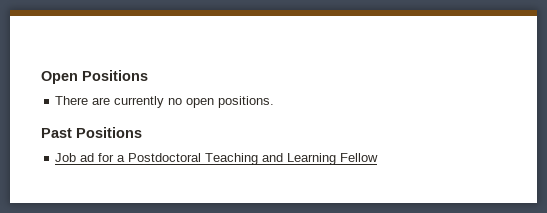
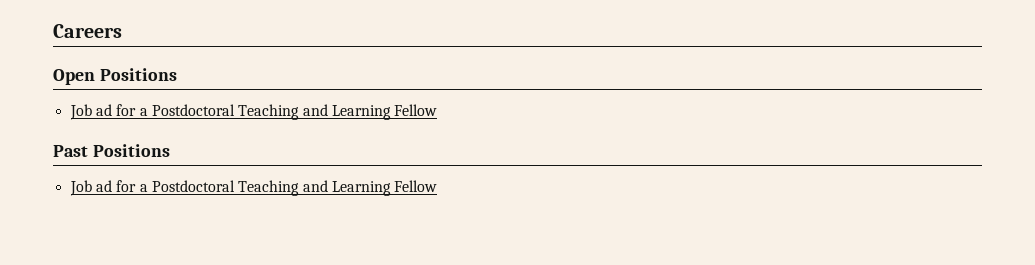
+ Careers
  Open Positions
- There are currently no open positions.
+ Job ad for a Postdoctoral Teaching and Learning Fellow

